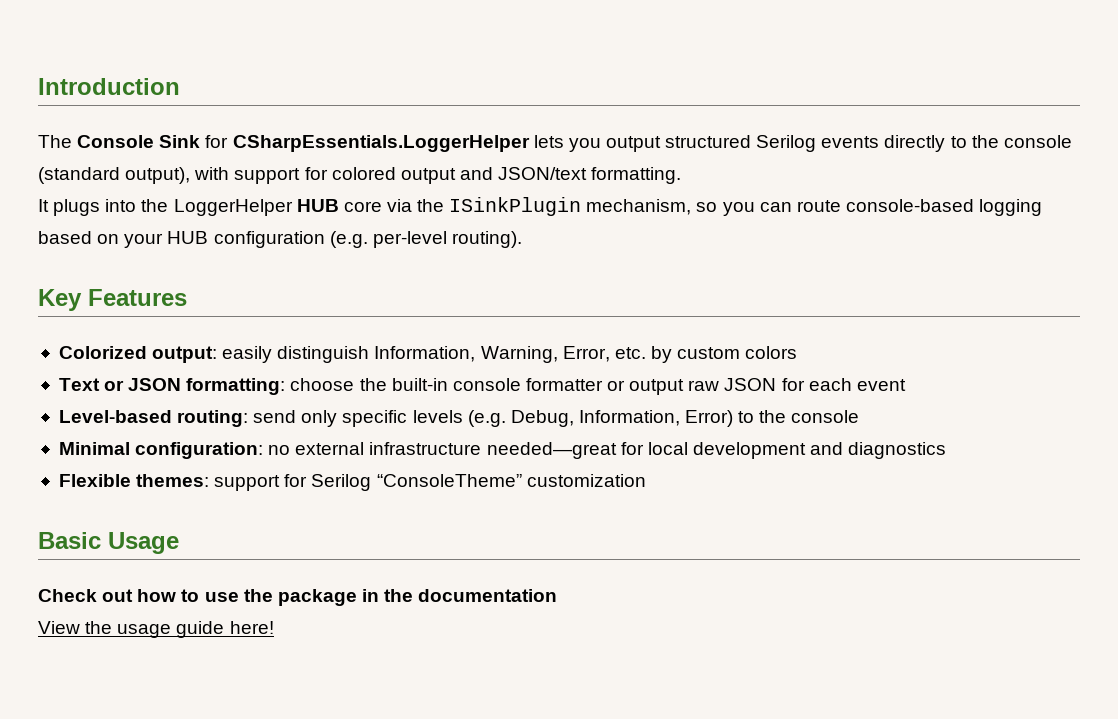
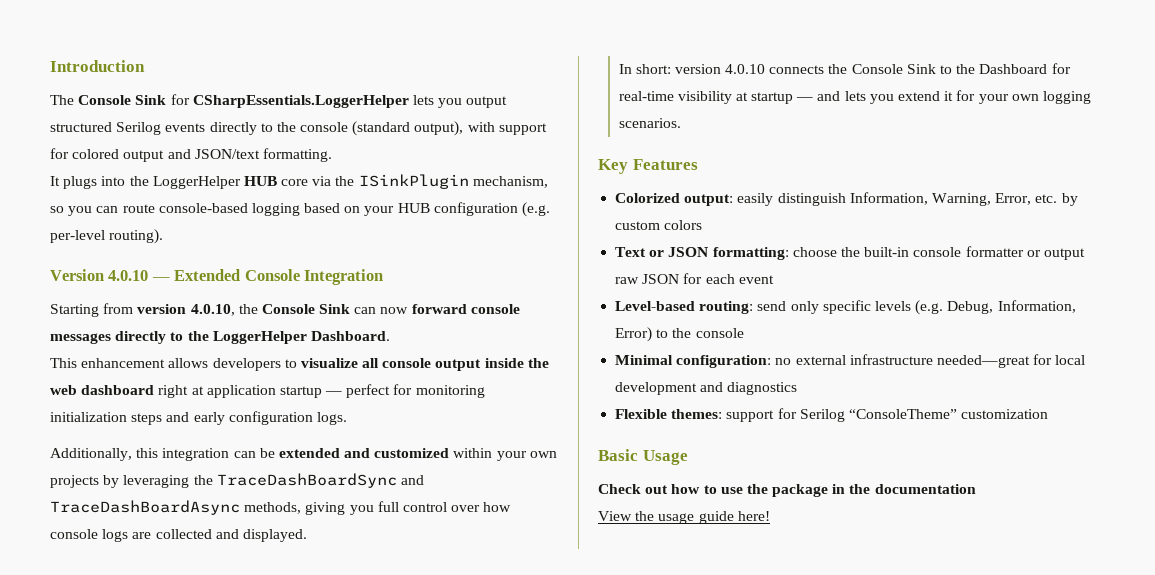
+ Version 4.0.10 — Extended Console Integration
+ Starting from version 4.0.10, the Console Sink can now forward console messages directly to the LoggerHelper Dashboard.
+ This enhancement allows developers to visualize all console output inside the web dashboard right at application startup — perfect for monitoring initialization steps and early configuration logs.
+ Additionally, this integration can be extended and customized within your own projects by leveraging the TraceDashBoardSync and TraceDashBoardAsync methods, giving you full control over how console logs are collected and displayed.
+ In short: version 4.0.10 connects the Console Sink to the Dashboard for real-time visibility at startup — and lets you extend it for your own logging scenarios.

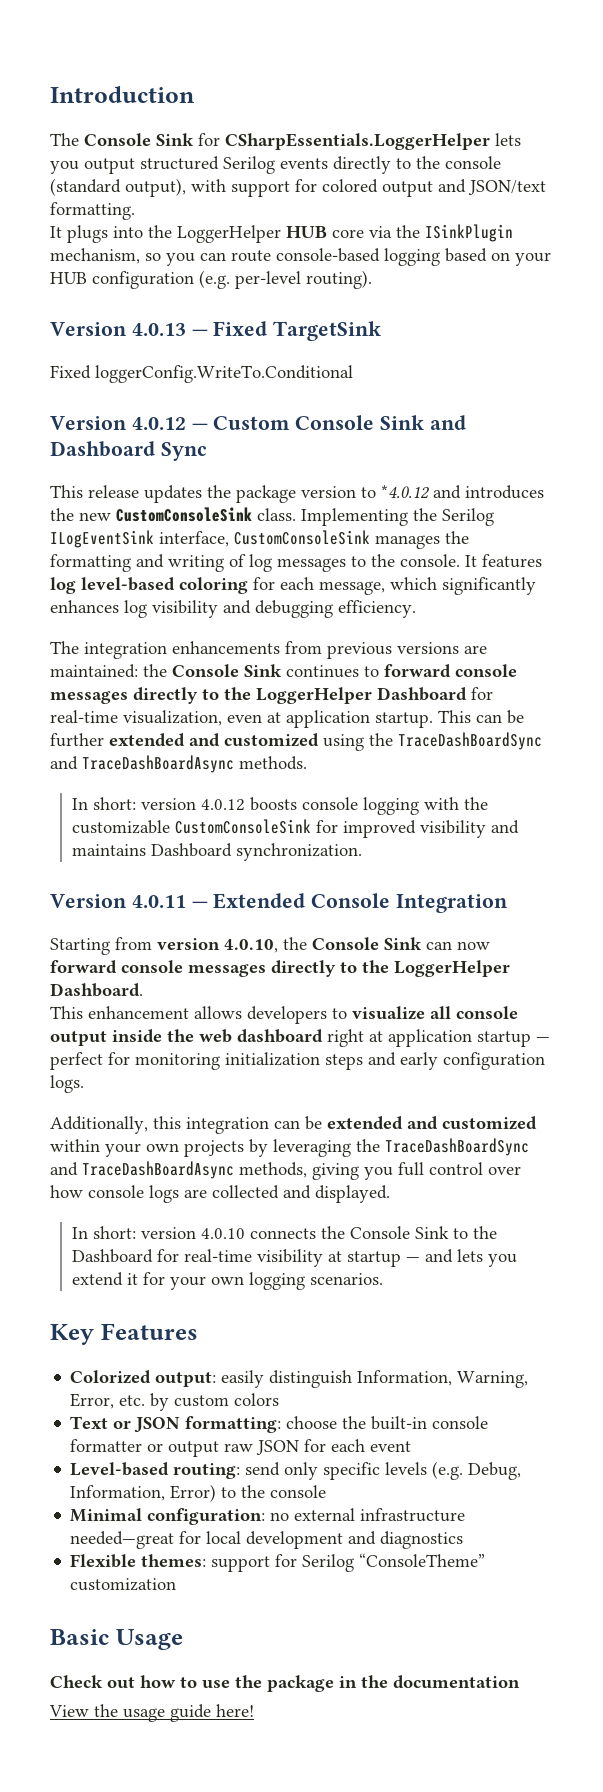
- Version 4.0.10 — Extended Console Integration
+ Version 4.0.13 — Fixed TargetSink
+ Fixed loggerConfig.WriteTo.Conditional
+ Version 4.0.12 — Custom Console Sink and Dashboard Sync
+ This release updates the package version to *4.0.12 and introduces the new CustomConsoleSink class. Implementing the Serilog ILogEventSink interface, CustomConsoleSink manages the formatting and writing of log messages to the console. It features log level-based coloring for each message, which significantly enhances log visibility and debugging efficiency.
+ The integration enhancements from previous versions are maintained: the Console Sink continues to forward console messages directly to the LoggerHelper Dashboard for real-time visualization, even at application startup. This can be further extended and customized using the TraceDashBoardSync and TraceDashBoardAsync methods.
+ In short: version 4.0.12 boosts console logging with the customizable CustomConsoleSink for improved visibility and maintains Dashboard synchronization.
+ Version 4.0.11 — Extended Console Integration

